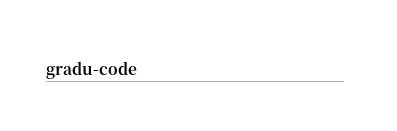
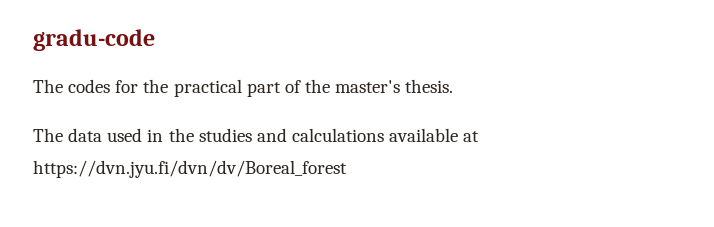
+ The codes for the practical part of the master's thesis.
+ The data used in the studies and calculations available at https://dvn.jyu.fi/dvn/dv/Boreal_forest

